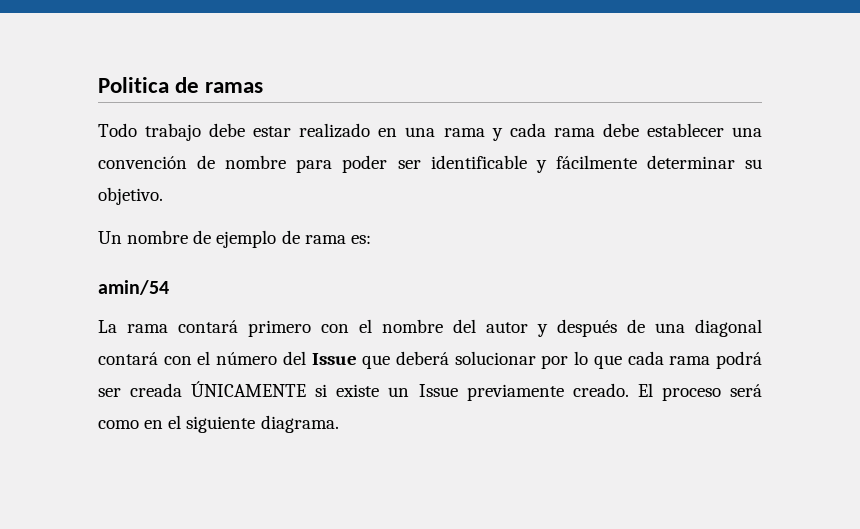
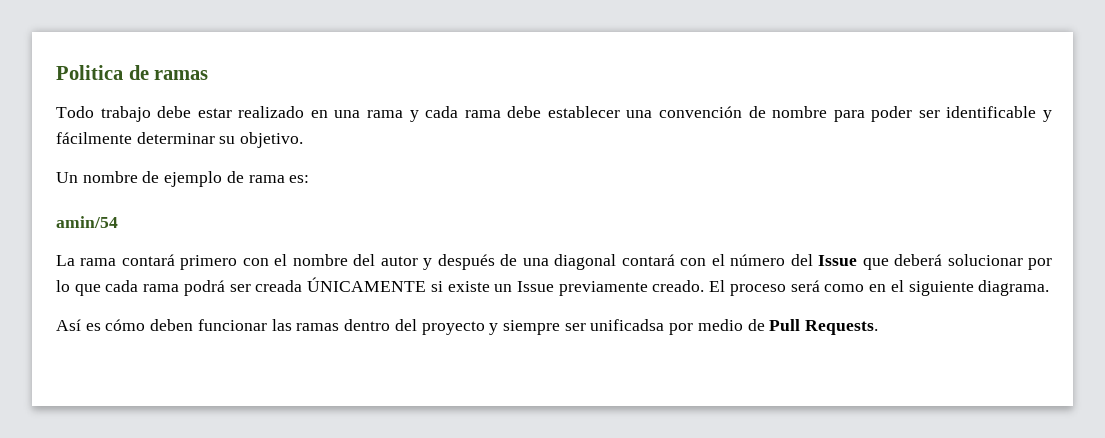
+ Así es cómo deben funcionar las ramas dentro del proyecto y siempre ser unificadsa por medio de Pull Requests.

